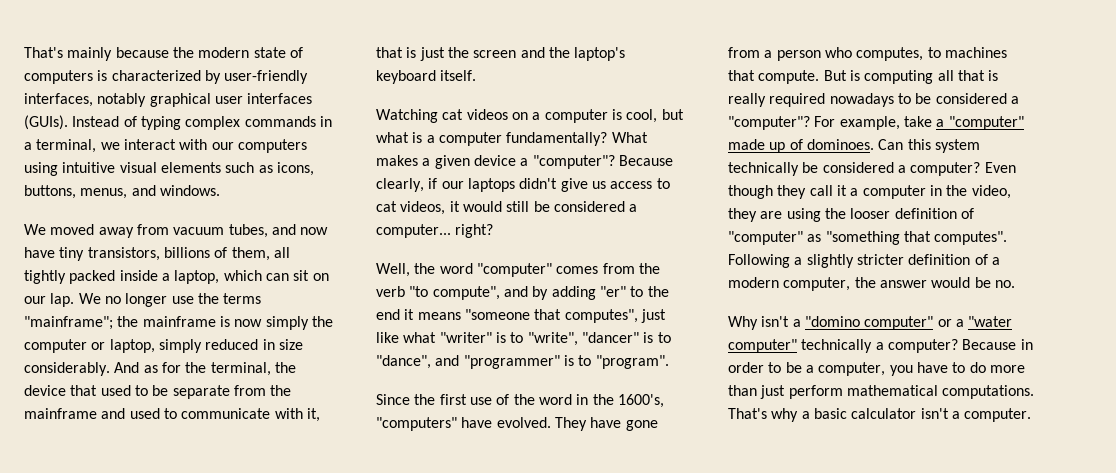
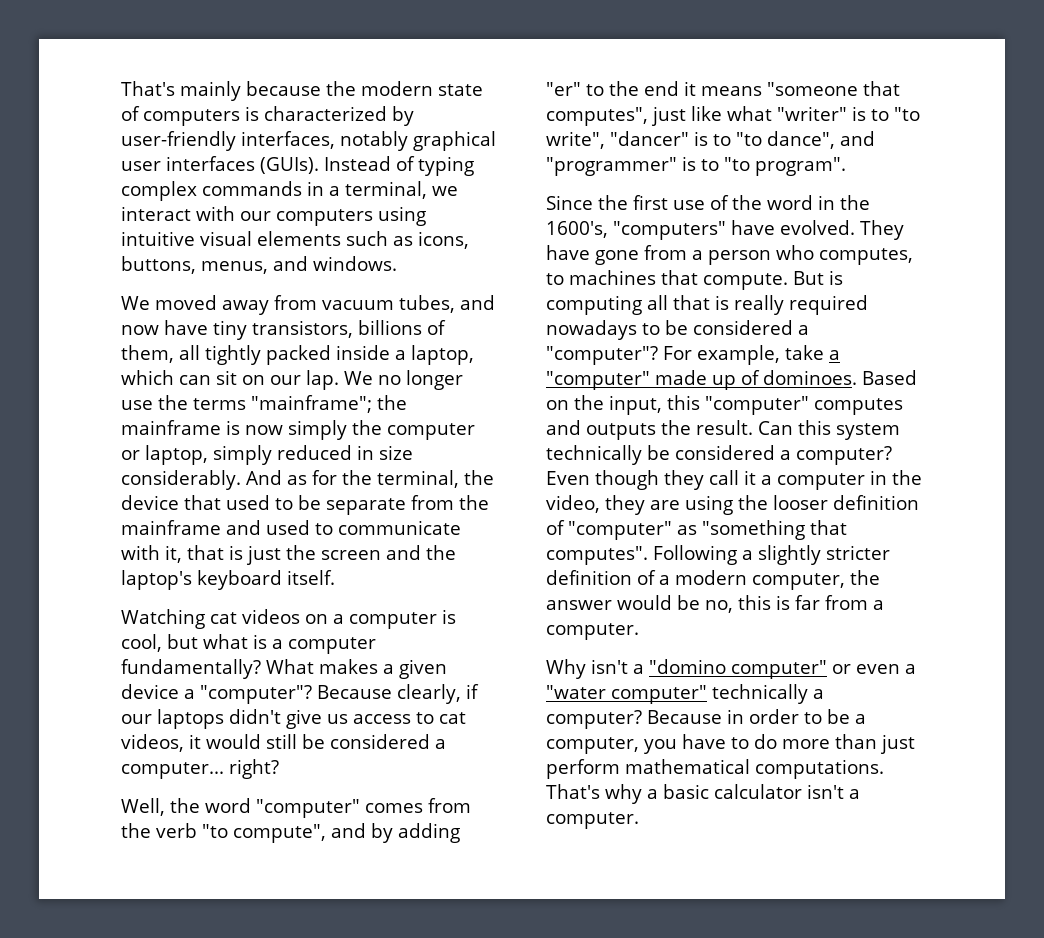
- Well, the word "computer" comes from the verb "to compute", and by adding "er" to the end it means "someone that computes", just like what "writer" is to "write", "dancer" is to "dance", and "programmer" is to "program".
+ Well, the word "computer" comes from the verb "to compute", and by adding "er" to the end it means "someone that computes", just like what "writer" is to "to write", "dancer" is to "to dance", and "programmer" is to "to program".
+ Based on the input, this "computer" computes and outputs the result.
- Following a slightly stricter definition of a modern computer, the answer would be no.
+ Following a slightly stricter definition of a modern computer, the answer would be no, this is far from a computer.
- Why isn't a "domino computer" or a "water computer" technically a computer?
+ Why isn't a "domino computer" or even a "water computer" technically a computer?

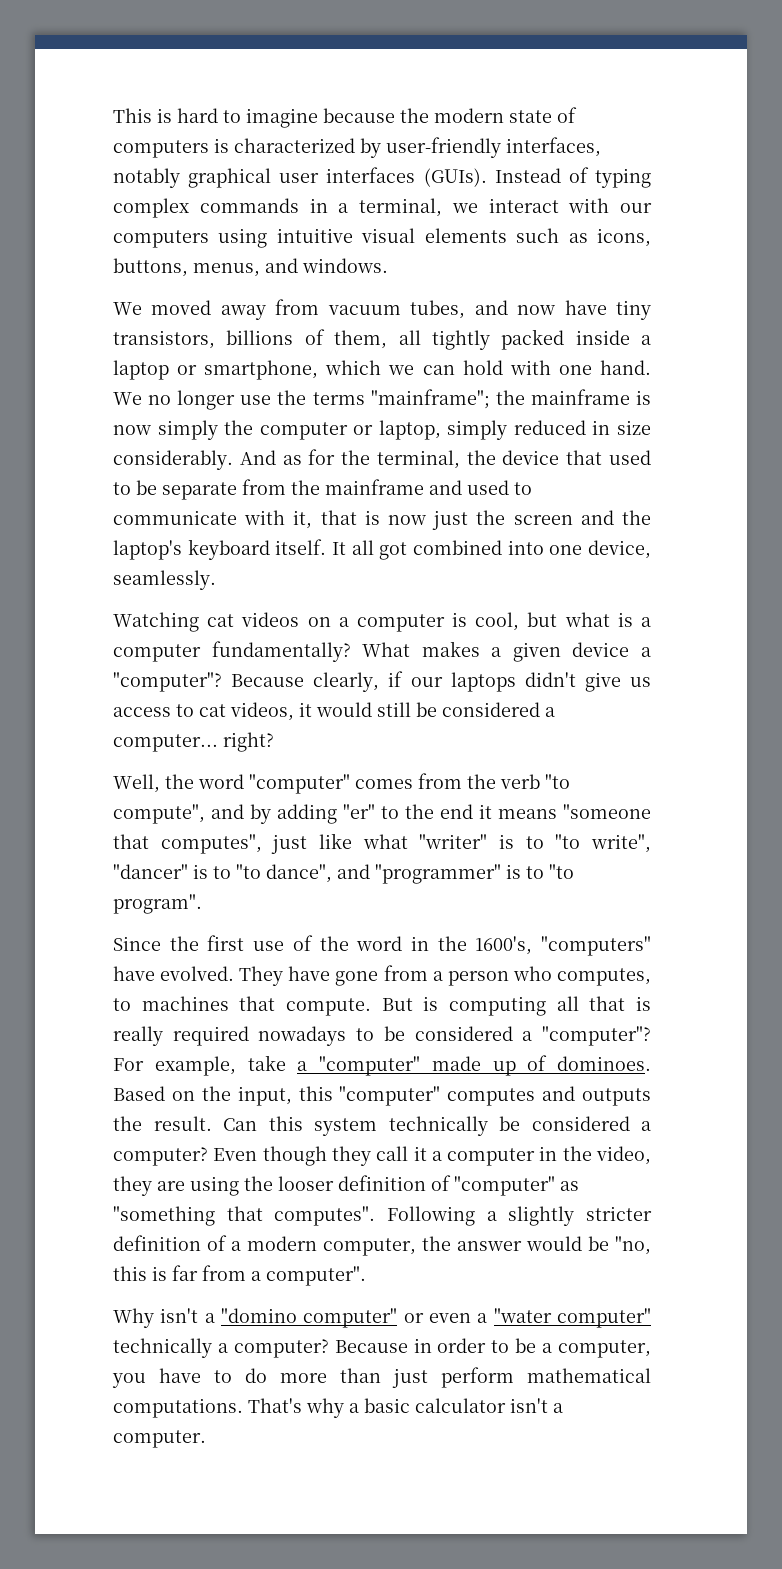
- That's mainly because the modern state of computers is characterized by user-friendly interfaces, notably graphical user interfaces (GUIs).
+ This is hard to imagine because the modern state of computers is characterized by user-friendly interfaces, notably graphical user interfaces (GUIs).
- We moved away from vacuum tubes, and now have tiny transistors, billions of them, all tightly packed inside a laptop, which can sit on our lap.
+ We moved away from vacuum tubes, and now have tiny transistors, billions of them, all tightly packed inside a laptop or smartphone, which we can hold with one hand.
- And as for the terminal, the device that used to be separate from the mainframe and used to communicate with it, that is just the screen and the laptop's keyboard itself.
+ And as for the terminal, the device that used to be separate from the mainframe and used to communicate with it, that is now just the screen and the laptop's keyboard itself. It all got combined into one device, seamlessly.
- Following a slightly stricter definition of a modern computer, the answer would be no, this is far from a computer.
+ Following a slightly stricter definition of a modern computer, the answer would be "no, this is far from a computer".

